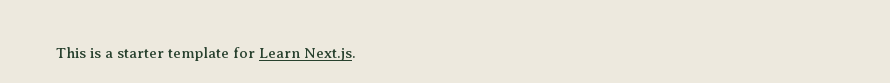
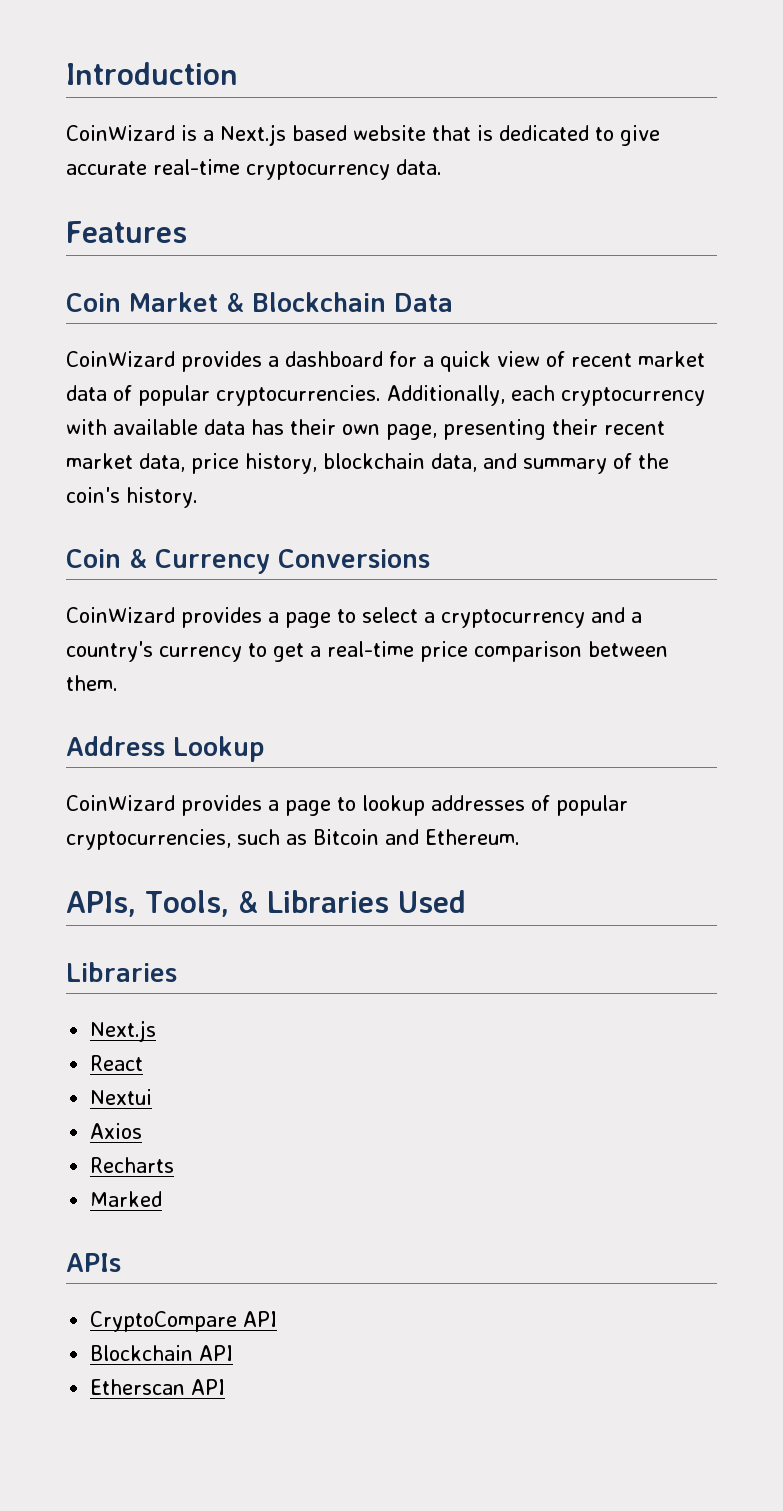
- This is a starter template for Learn Next.js.
+ Introduction
+ CoinWizard is a Next.js based website that is dedicated to give accurate real-time cryptocurrency data.
+ Features
+ Coin Market & Blockchain Data
+ CoinWizard provides a dashboard for a quick view of recent market data of popular cryptocurrencies. Additionally, each cryptocurrency with available data has their own page, presenting their recent market data, price history, blockchain data, and summary of the coin's history.
+ Coin & Currency Conversions
+ CoinWizard provides a page to select a cryptocurrency and a country's currency to get a real-time price comparison between them.
+ Address Lookup
+ CoinWizard provides a page to lookup addresses of popular cryptocurrencies, such as Bitcoin and Ethereum.
+ APIs, Tools, & Libraries Used
+ Libraries
+ Next.js
+ React
+ Nextui
+ Axios
+ Recharts
+ Marked
+ APIs
+ CryptoCompare API
+ Blockchain API
+ Etherscan API

